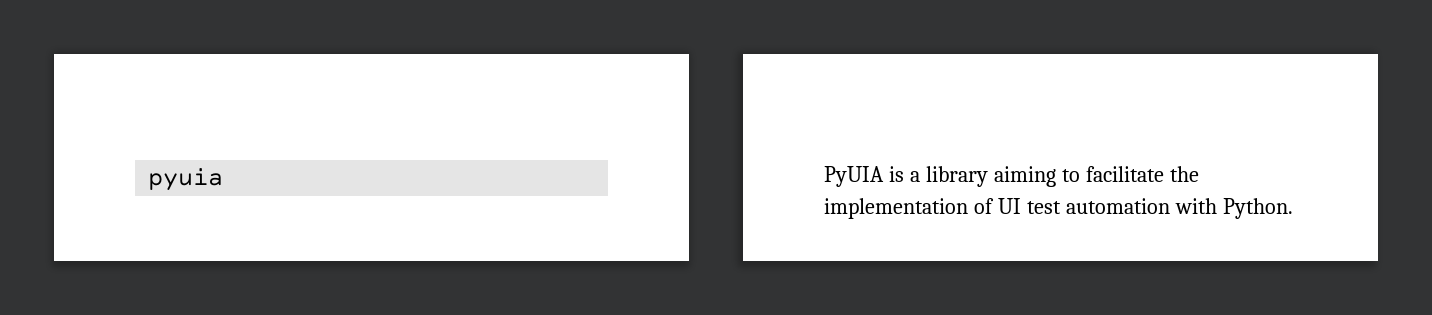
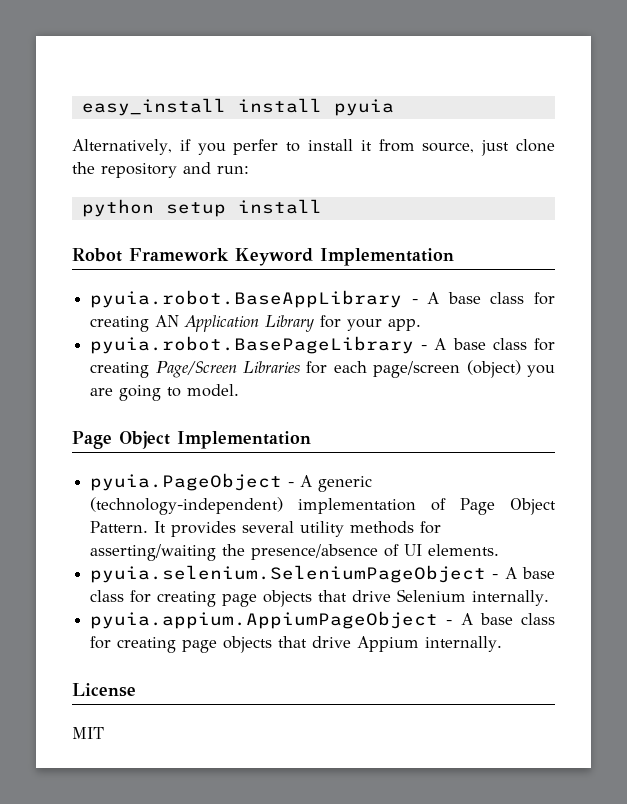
- pyuia
+ easy_install install pyuia
- PyUIA is a library aiming to facilitate the implementation of UI test automation with Python.
+ Alternatively, if you perfer to install it from source, just clone the repository and run:
+ python setup install
+ Robot Framework Keyword Implementation
+ pyuia.robot.BaseAppLibrary - A base class for creating AN Application Library for your app.
+ pyuia.robot.BasePageLibrary - A base class for creating Page/Screen Libraries for each page/screen (object) you are going to model.
+ Page Object Implementation
+ pyuia.PageObject - A generic (technology-independent) implementation of Page Object Pattern. It provides several utility methods for asserting/waiting the presence/absence of UI elements.
+ pyuia.selenium.SeleniumPageObject - A base class for creating page objects that drive Selenium internally.
+ pyuia.appium.AppiumPageObject - A base class for creating page objects that drive Appium internally.
+ License
+ MIT

